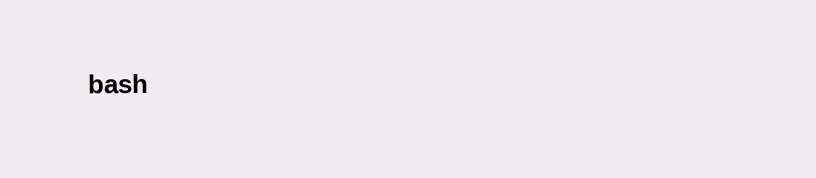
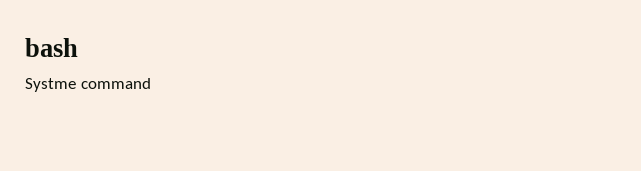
+ Systme command

